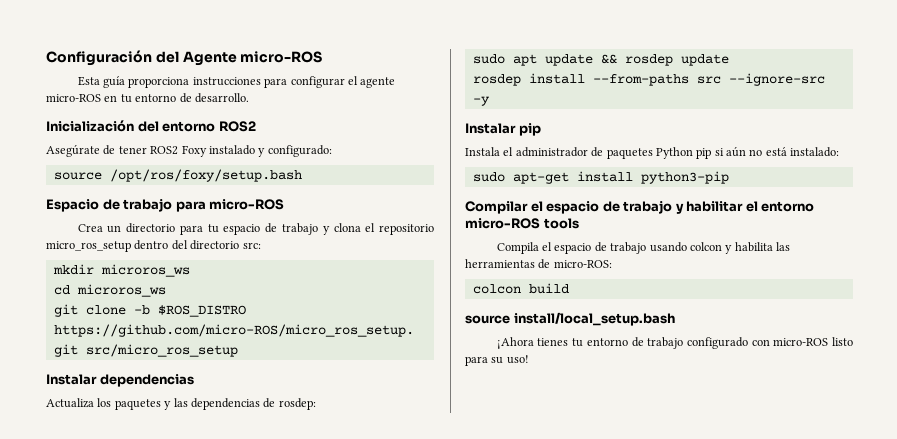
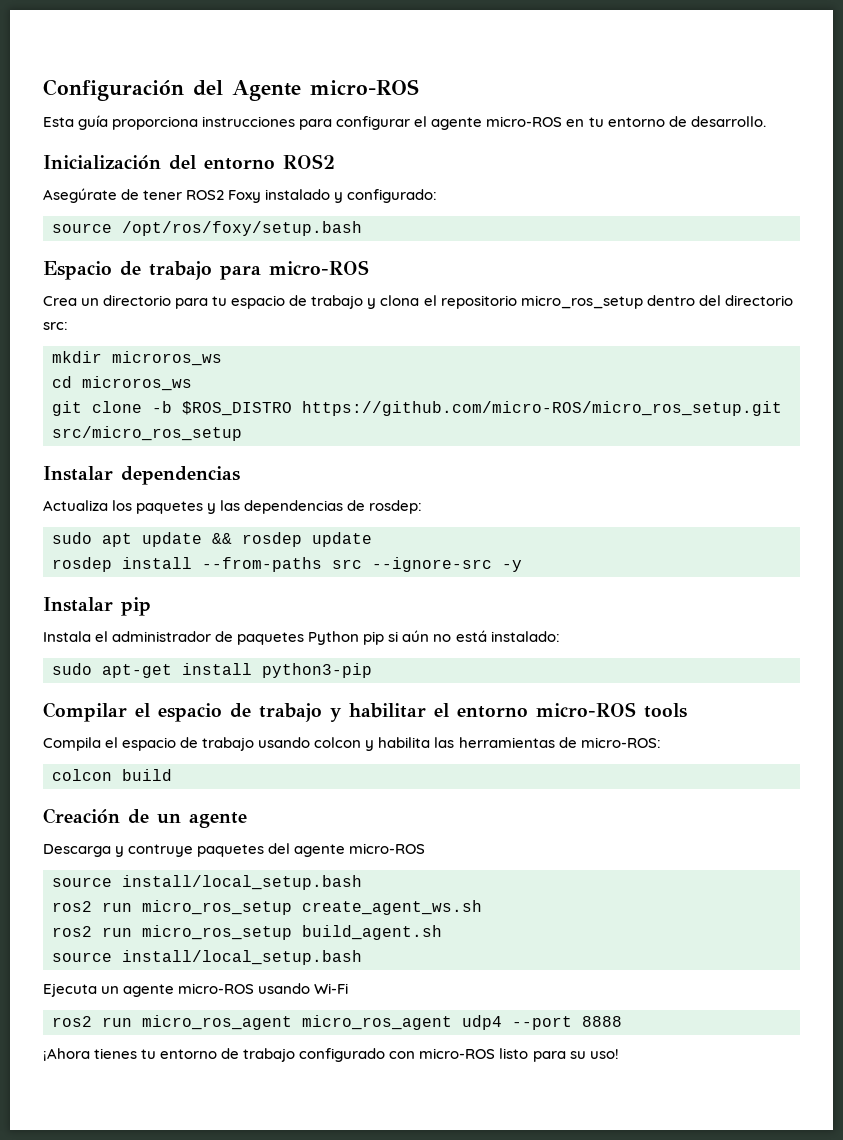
+ Creación de un agente
+ Descarga y contruye paquetes del agente micro-ROS
  source install/local_setup.bash
+ ros2 run micro_ros_setup create_agent_ws.sh
+ ros2 run micro_ros_setup build_agent.sh
+ source install/local_setup.bash
+ Ejecuta un agente micro-ROS usando Wi-Fi
+ ros2 run micro_ros_agent micro_ros_agent udp4 --port 8888

